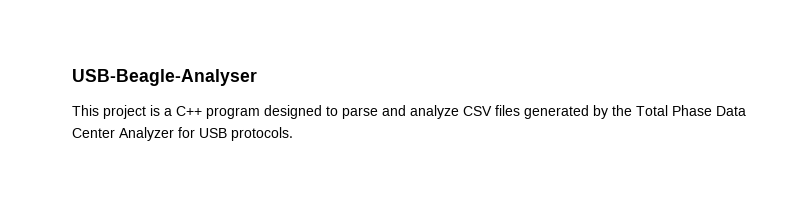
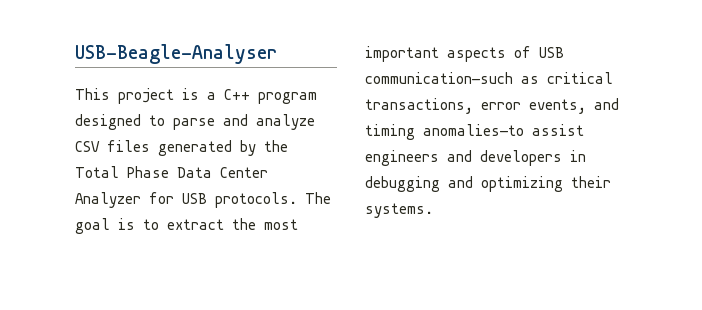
+ The goal is to extract the most important aspects of USB communication—such as critical transactions, error events, and timing anomalies—to assist engineers and developers in debugging and optimizing their systems.

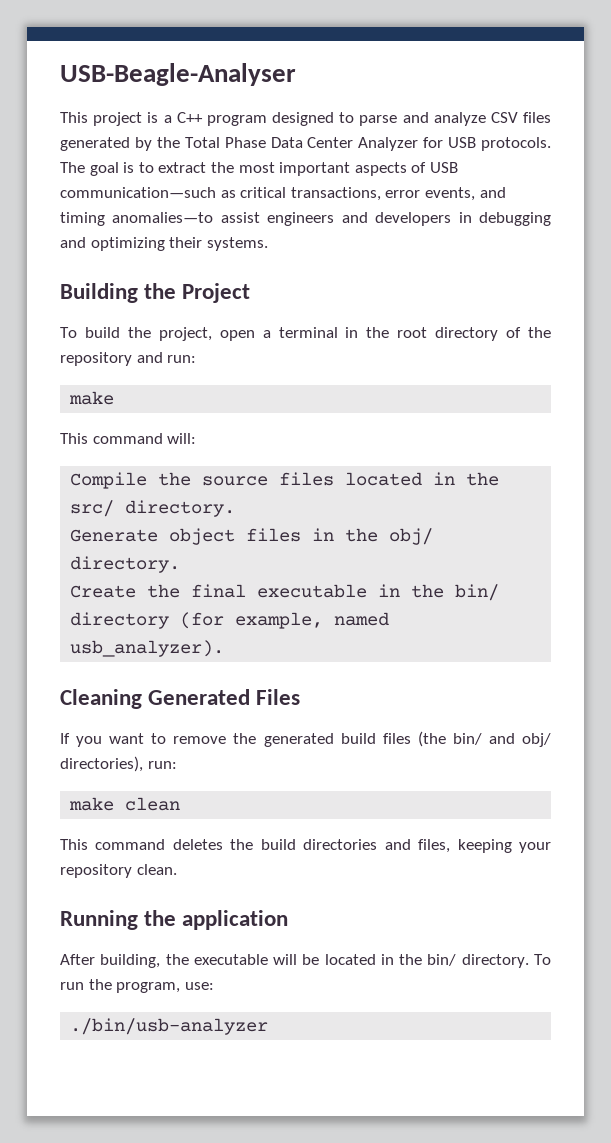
+ Building the Project
+ To build the project, open a terminal in the root directory of the repository and run:
+ make
+ This command will:
+ Compile the source files located in the src/ directory.
+ Generate object files in the obj/ directory.
+ Create the final executable in the bin/ directory (for example, named usb_analyzer).
+ Cleaning Generated Files
+ If you want to remove the generated build files (the bin/ and obj/ directories), run:
+ make clean
+ This command deletes the build directories and files, keeping your repository clean.
+ Running the application
+ After building, the executable will be located in the bin/ directory. To run the program, use:
+ ./bin/usb-analyzer

